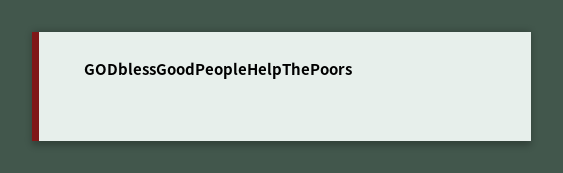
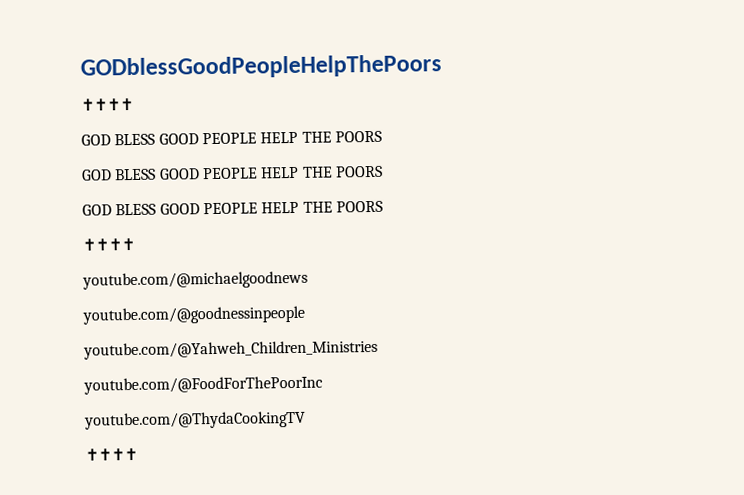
  GODblessGoodPeopleHelpThePoors
+ ✝✝✝✝
+ GOD BLESS GOOD PEOPLE HELP THE POORS
+ GOD BLESS GOOD PEOPLE HELP THE POORS
+ GOD BLESS GOOD PEOPLE HELP THE POORS
+ ✝✝✝✝
+ youtube.com/@michaelgoodnews
+ youtube.com/@goodnessinpeople
+ youtube.com/@Yahweh_Children_Ministries
+ youtube.com/@FoodForThePoorInc
+ youtube.com/@ThydaCookingTV
+ ✝✝✝✝

